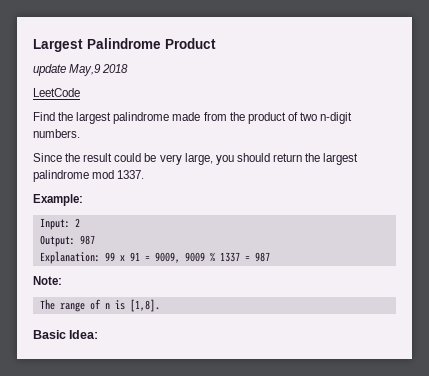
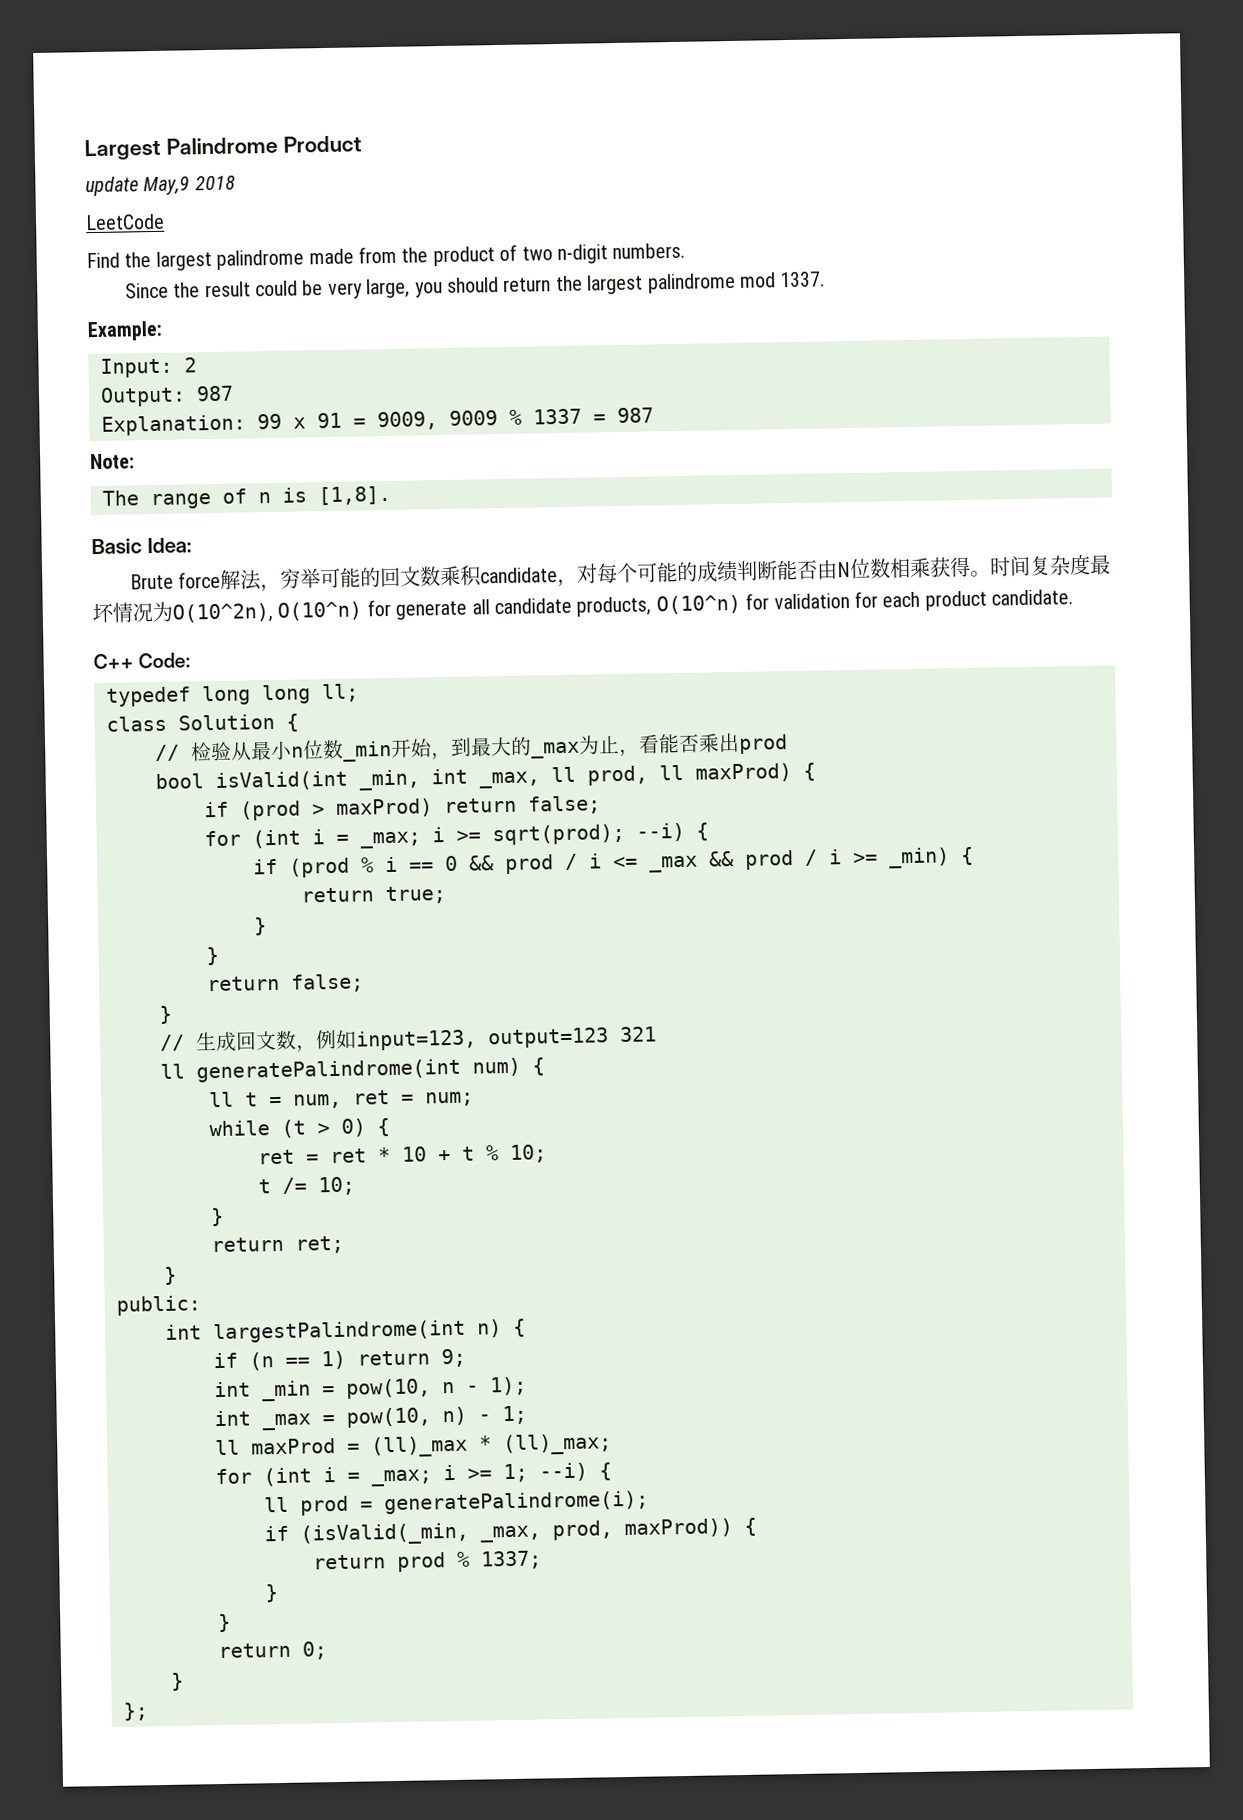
+ Brute force解法，穷举可能的回文数乘积candidate，对每个可能的成绩判断能否由N位数相乘获得。时间复杂度最坏情况为O(10^2n), O(10^n) for generate all candidate products, O(10^n) for validation for each product candidate.
+ C++ Code:
+ typedef long long ll;
+ class Solution {
+ // 检验从最小n位数_min开始，到最大的_max为止，看能否乘出prod
+ bool isValid(int _min, int _max, ll prod, ll maxProd) {
+ if (prod > maxProd) return false;
+ for (int i = _max; i >= sqrt(prod); --i) {
+ if (prod % i == 0 && prod / i <= _max && prod / i >= _min) {
+ return true;
+ }
+ }
+ return false;
+ }
+ // 生成回文数，例如input=123, output=123 321
+ ll generatePalindrome(int num) {
+ ll t = num, ret = num;
+ while (t > 0) {
+ ret = ret * 10 + t % 10;
+ t /= 10;
+ }
+ return ret;
+ }
+ public:
+ int largestPalindrome(int n) {
+ if (n == 1) return 9;
+ int _min = pow(10, n - 1);
+ int _max = pow(10, n) - 1;
+ ll maxProd = (ll)_max * (ll)_max;
+ for (int i = _max; i >= 1; --i) {
+ ll prod = generatePalindrome(i);
+ if (isValid(_min, _max, prod, maxProd)) {
+ return prod % 1337;
+ }
+ }
+ return 0;
+ }
+ };

